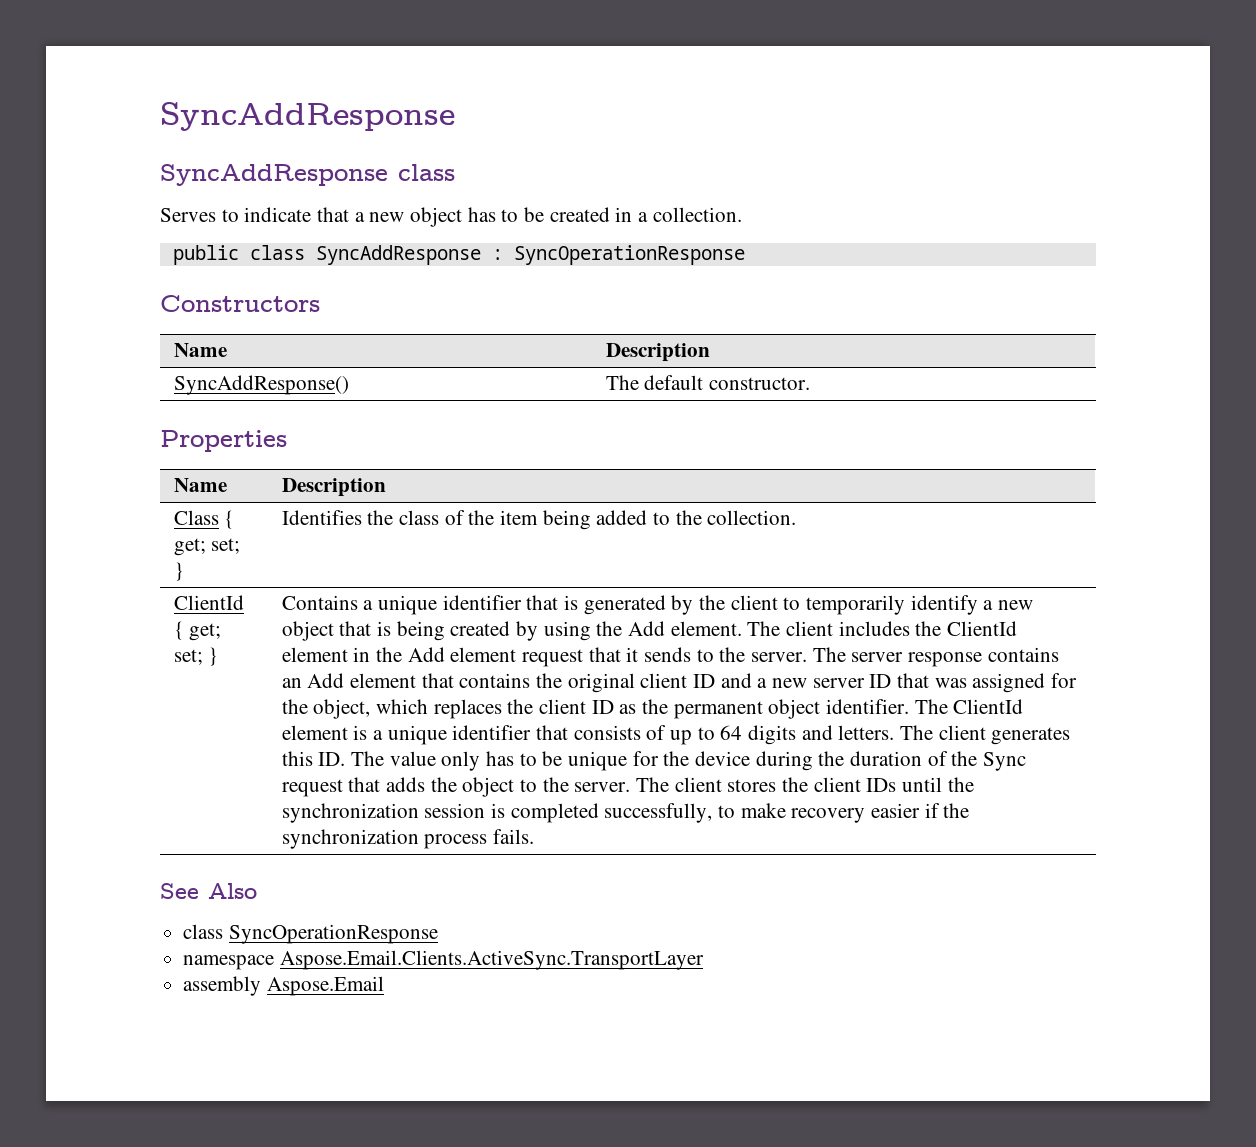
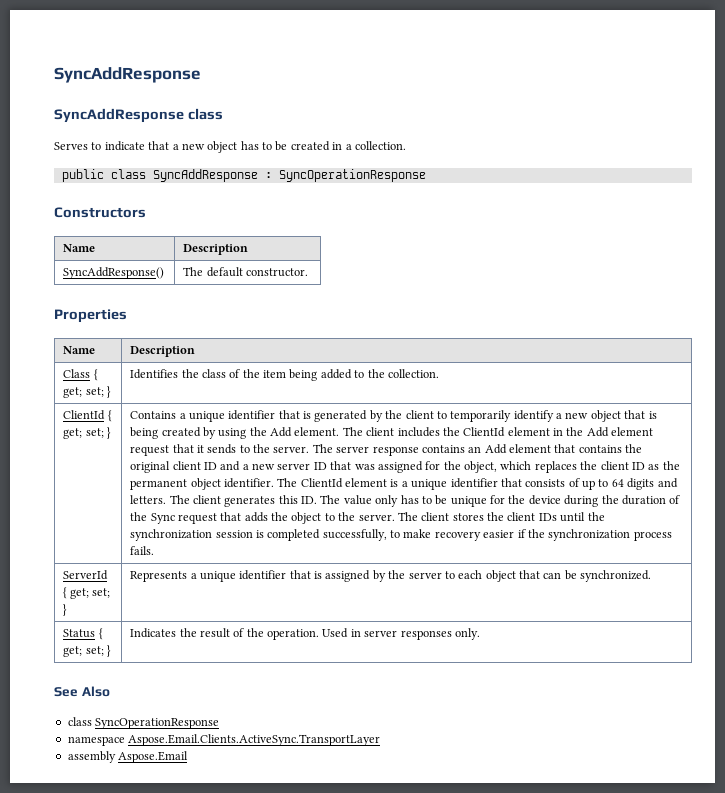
+ ServerId { get; set; } | Represents a unique identifier that is assigned by the server to each object that can be synchronized.
+ Status { get; set; } | Indicates the result of the operation. Used in server responses only.

